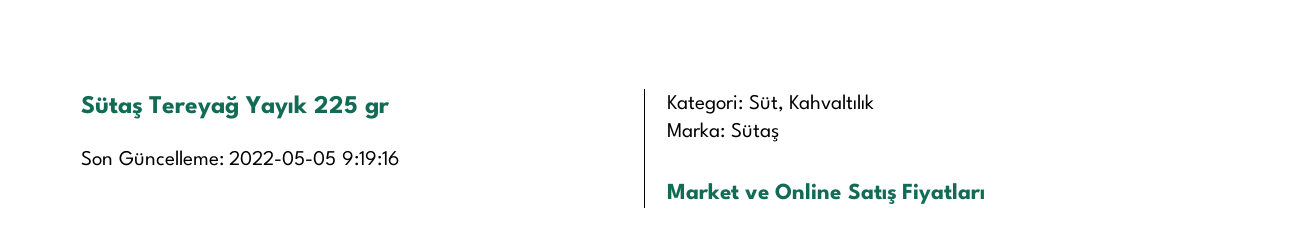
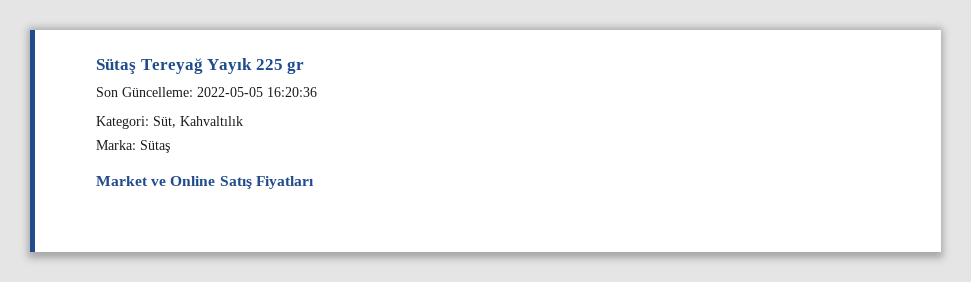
- Son Güncelleme: 2022-05-05 9:19:16
+ Son Güncelleme: 2022-05-05 16:20:36

